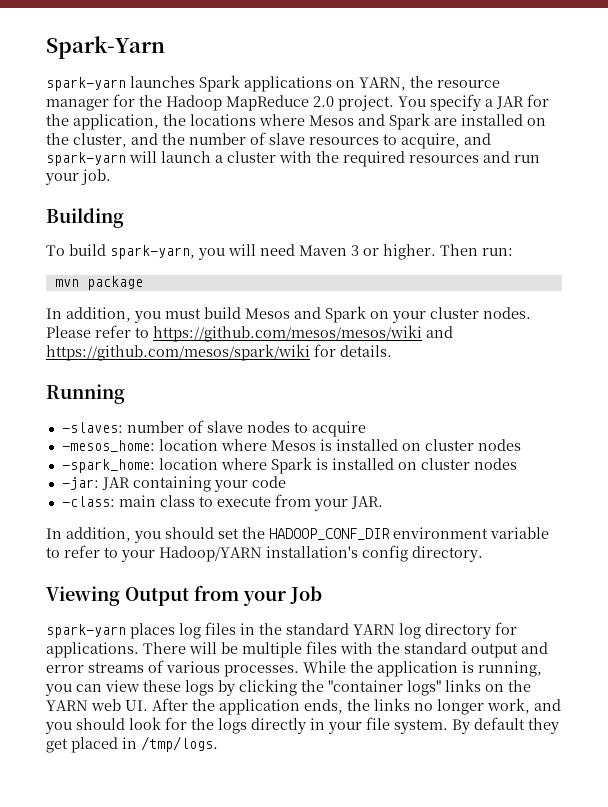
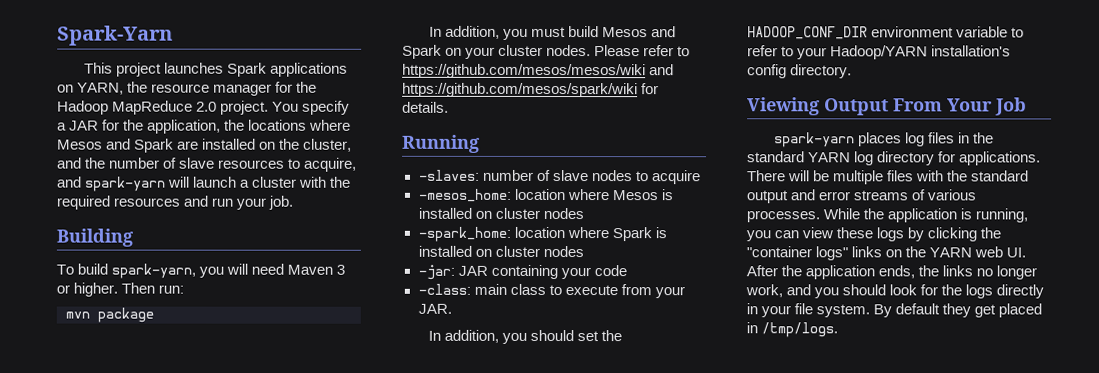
- spark-yarn launches Spark applications on YARN, the resource manager for the Hadoop MapReduce 2.0 project.
+ This project launches Spark applications on YARN, the resource manager for the Hadoop MapReduce 2.0 project.
- Viewing Output from your Job
+ Viewing Output From Your Job

